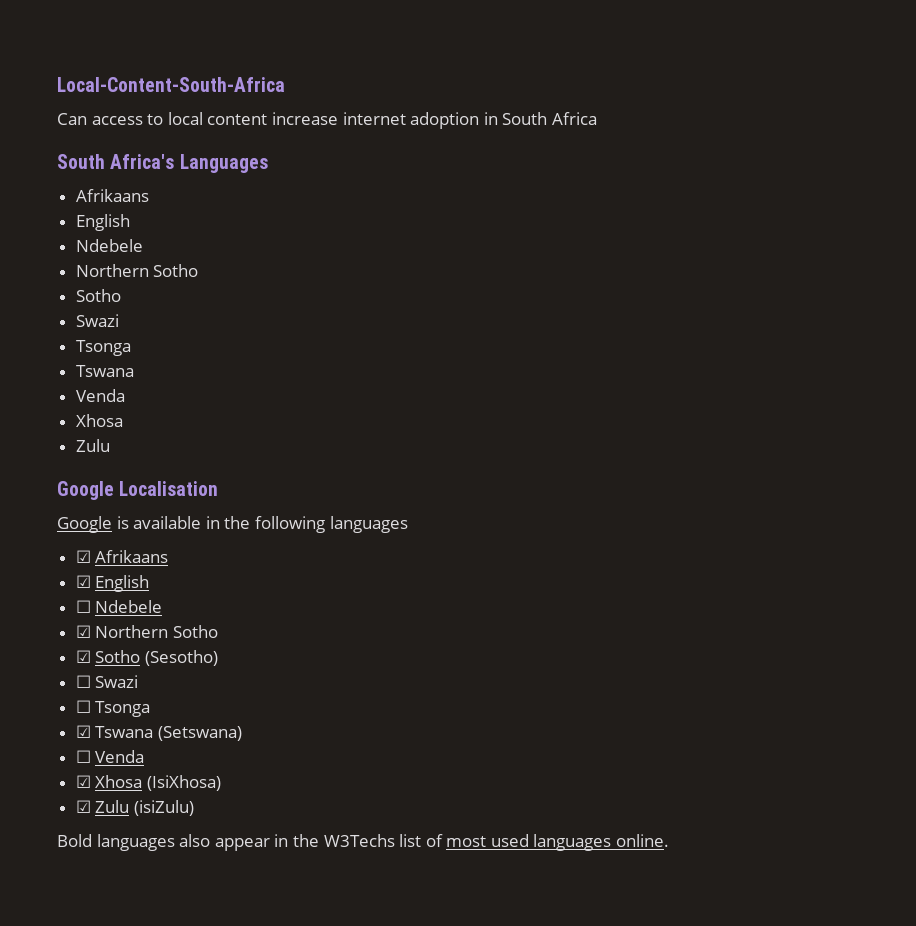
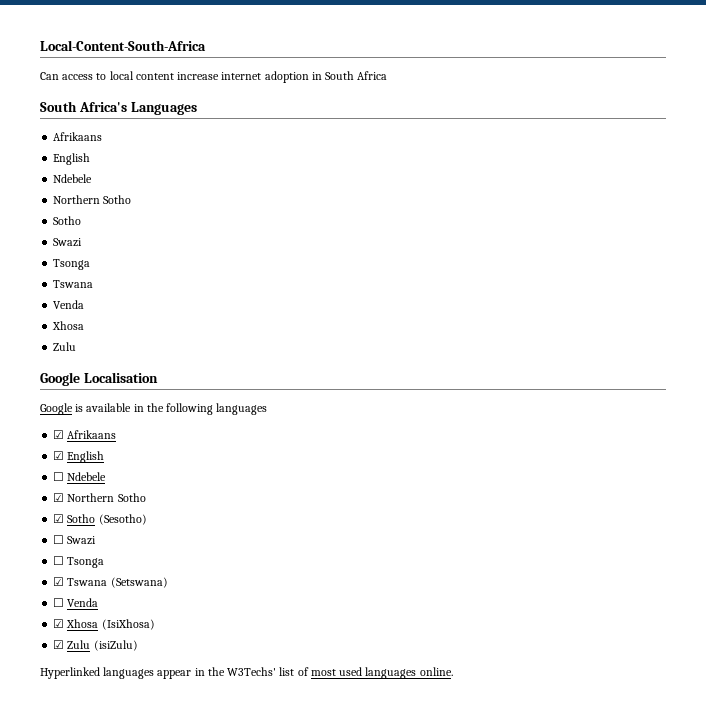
- Bold languages also appear in the W3Techs list of most used languages online.
+ Hyperlinked languages appear in the W3Techs' list of most used languages online.

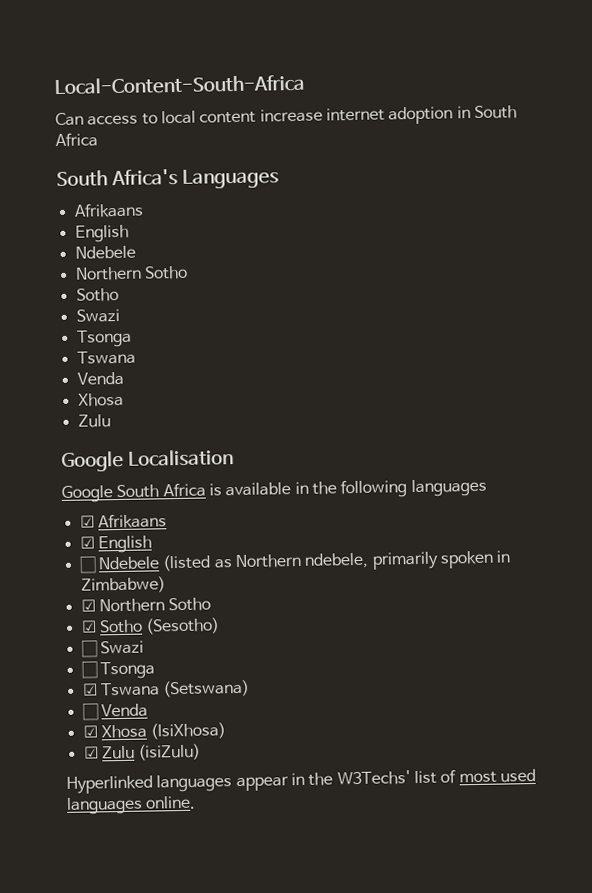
- Google is available in the following languages
+ Google South Africa is available in the following languages
- ☐ Ndebele
+ ☐ Ndebele (listed as Northern ndebele, primarily spoken in Zimbabwe)

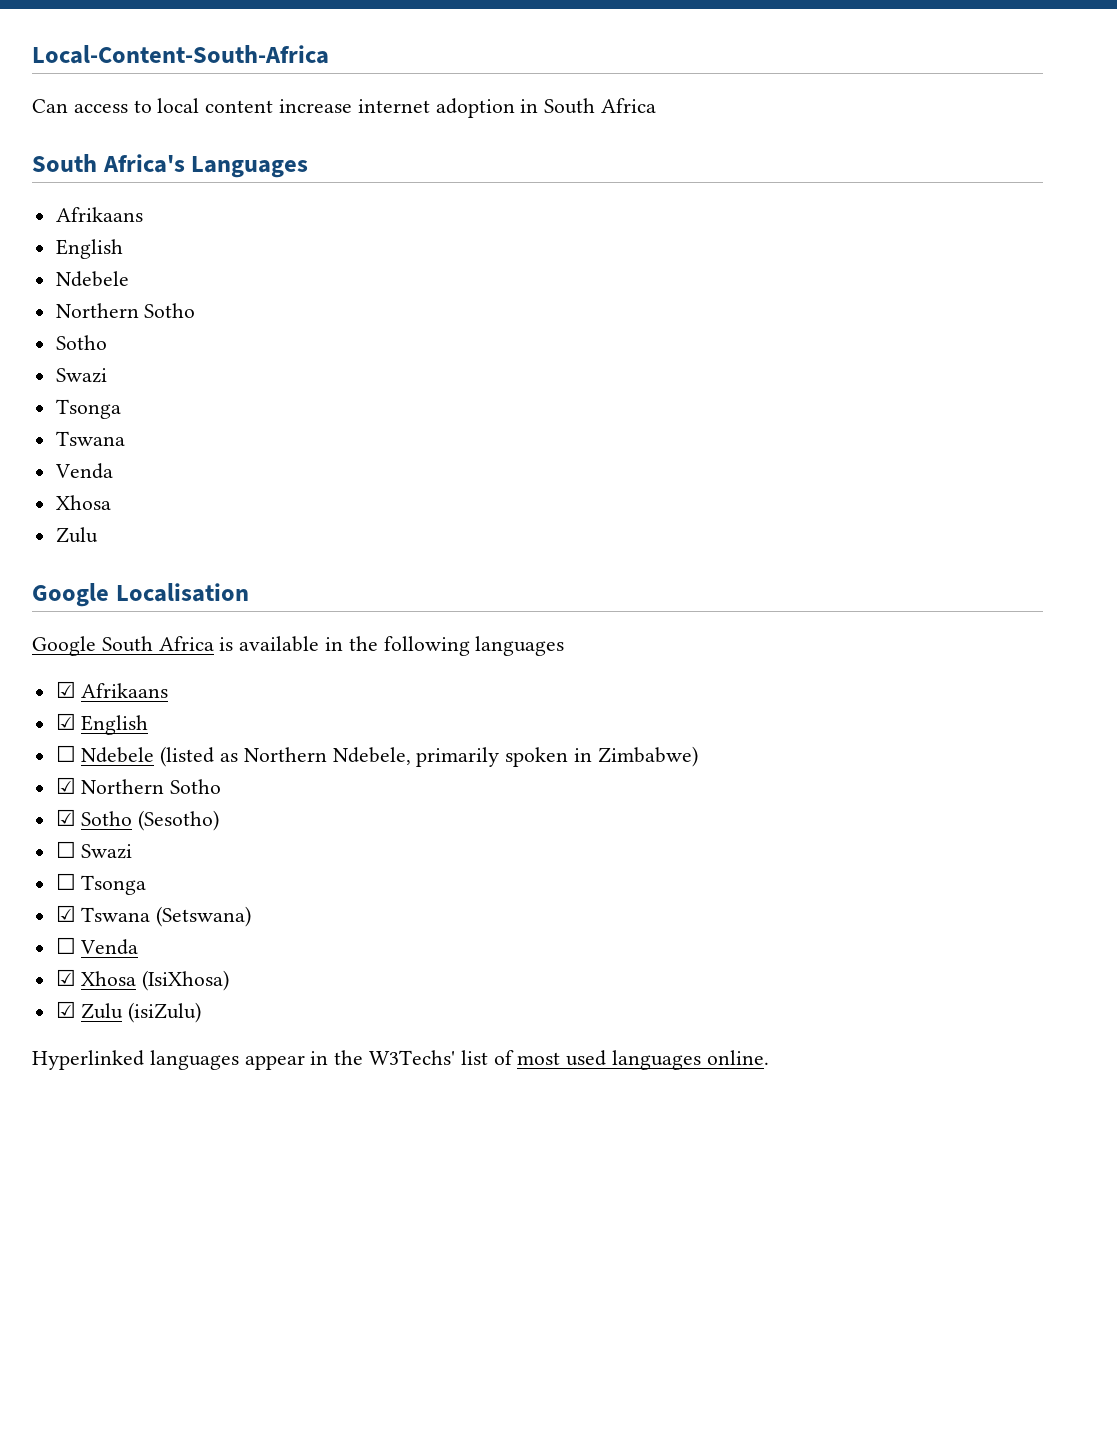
- ☐ Ndebele (listed as Northern ndebele, primarily spoken in Zimbabwe)
+ ☐ Ndebele (listed as Northern Ndebele, primarily spoken in Zimbabwe)

